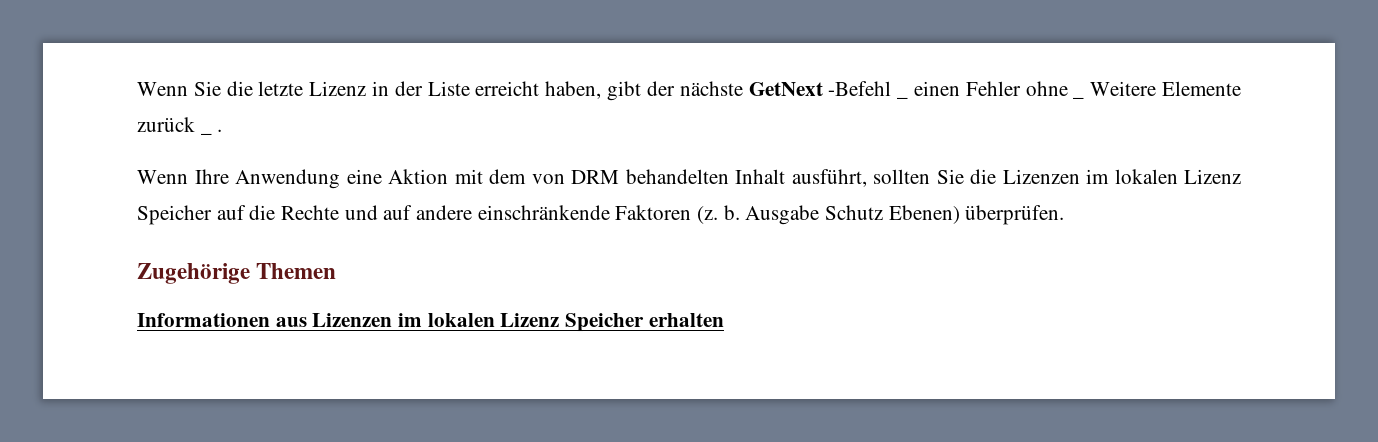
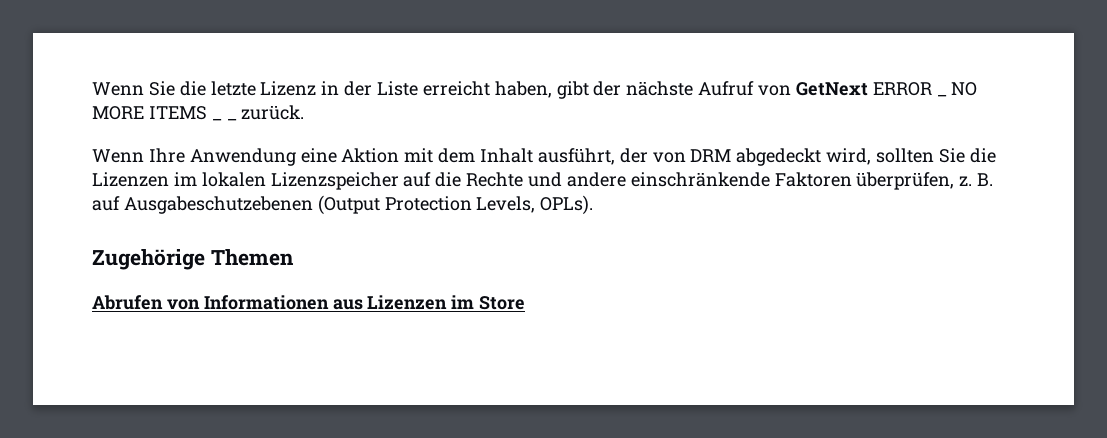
- Wenn Sie die letzte Lizenz in der Liste erreicht haben, gibt der nächste GetNext -Befehl _ einen Fehler ohne _ Weitere Elemente zurück _ .
+ Wenn Sie die letzte Lizenz in der Liste erreicht haben, gibt der nächste Aufruf von GetNext ERROR _ NO MORE ITEMS _ _ zurück.
- Wenn Ihre Anwendung eine Aktion mit dem von DRM behandelten Inhalt ausführt, sollten Sie die Lizenzen im lokalen Lizenz Speicher auf die Rechte und auf andere einschränkende Faktoren (z. b. Ausgabe Schutz Ebenen) überprüfen.
+ Wenn Ihre Anwendung eine Aktion mit dem Inhalt ausführt, der von DRM abgedeckt wird, sollten Sie die Lizenzen im lokalen Lizenzspeicher auf die Rechte und andere einschränkende Faktoren überprüfen, z. B. auf Ausgabeschutzebenen (Output Protection Levels, OPLs).
- Informationen aus Lizenzen im lokalen Lizenz Speicher erhalten
+ Abrufen von Informationen aus Lizenzen im Store

